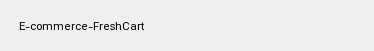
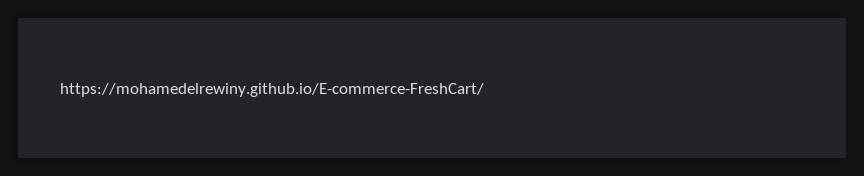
- E-commerce-FreshCart
+ https://mohamedelrewiny.github.io/E-commerce-FreshCart/

